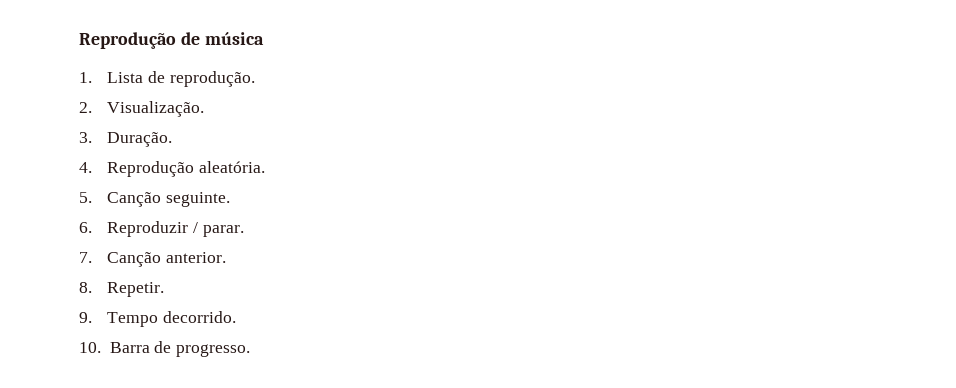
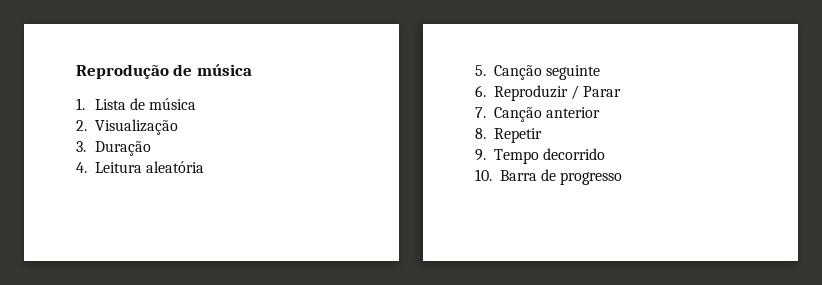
- 1. Lista de reprodução.
+ 1. Lista de música
- 2. Visualização.
+ 2. Visualização
- 3. Duração.
+ 3. Duração
- 4. Reprodução aleatória.
+ 4. Leitura aleatória
- 5. Canção seguinte.
+ 5. Canção seguinte
- 6. Reproduzir / parar.
+ 6. Reproduzir / Parar
- 7. Canção anterior.
+ 7. Canção anterior
- 8. Repetir.
+ 8. Repetir
- 9. Tempo decorrido.
+ 9. Tempo decorrido
- 10. Barra de progresso.
+ 10. Barra de progresso

